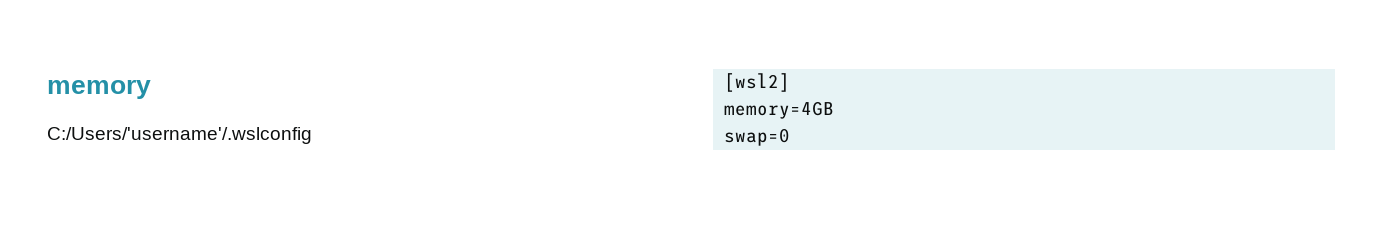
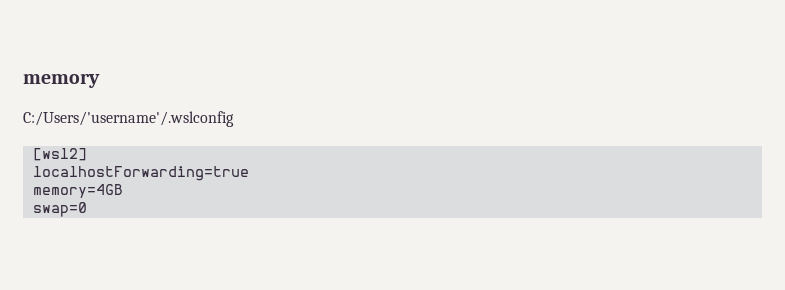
+ localhostForwarding=true

